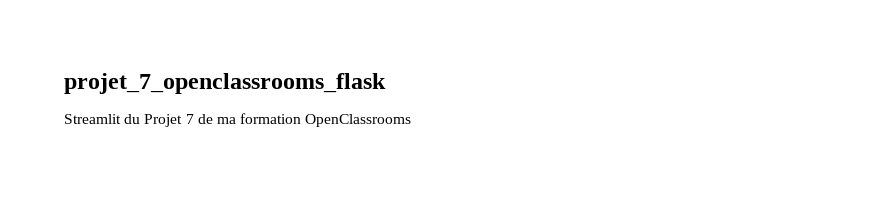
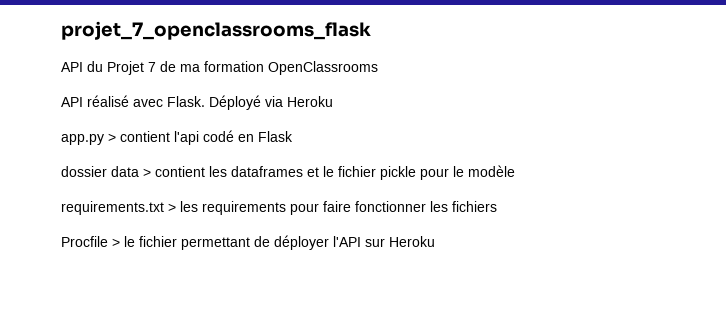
- Streamlit du Projet 7 de ma formation OpenClassrooms
+ API du Projet 7 de ma formation OpenClassrooms
+ API réalisé avec Flask. Déployé via Heroku
+ app.py > contient l'api codé en Flask
+ dossier data > contient les dataframes et le fichier pickle pour le modèle
+ requirements.txt > les requirements pour faire fonctionner les fichiers
+ Procfile > le fichier permettant de déployer l'API sur Heroku

